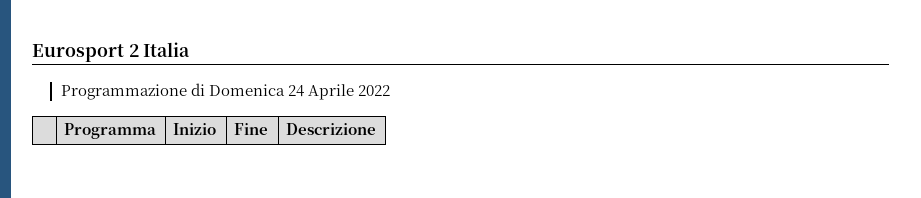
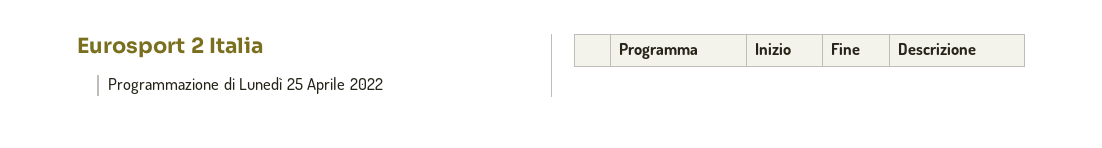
- Programmazione di Domenica 24 Aprile 2022
+ Programmazione di Lunedì 25 Aprile 2022

